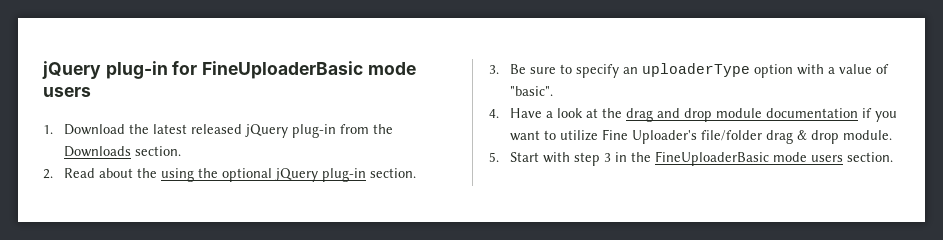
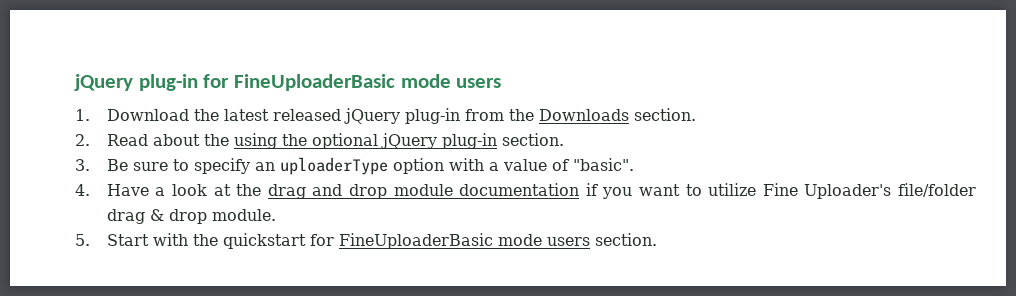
- 5. Start with step 3 in the FineUploaderBasic mode users section.
+ 5. Start with the quickstart for FineUploaderBasic mode users section.

